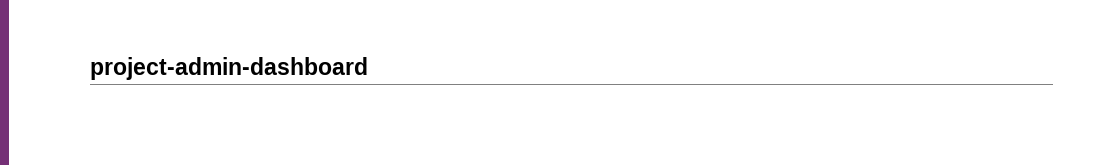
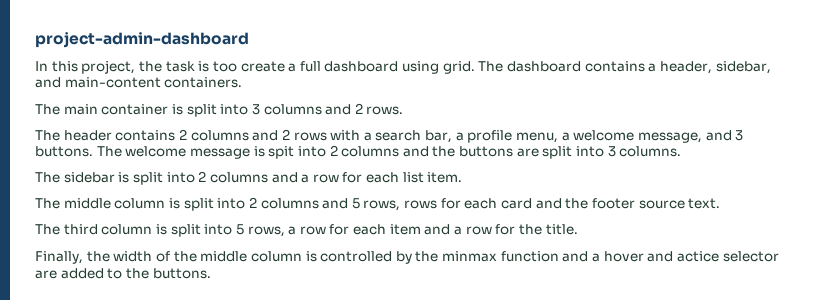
+ In this project, the task is too create a full dashboard using grid. The dashboard contains a header, sidebar, and main-content containers.
+ The main container is split into 3 columns and 2 rows.
+ The header contains 2 columns and 2 rows with a search bar, a profile menu, a welcome message, and 3 buttons. The welcome message is spit into 2 columns and the buttons are split into 3 columns.
+ The sidebar is split into 2 columns and a row for each list item.
+ The middle column is split into 2 columns and 5 rows, rows for each card and the footer source text.
+ The third column is split into 5 rows, a row for each item and a row for the title.
+ Finally, the width of the middle column is controlled by the minmax function and a hover and actice selector are added to the buttons.

